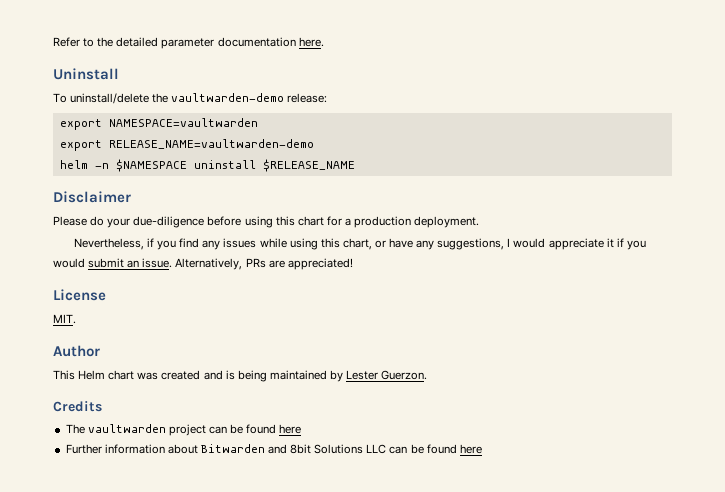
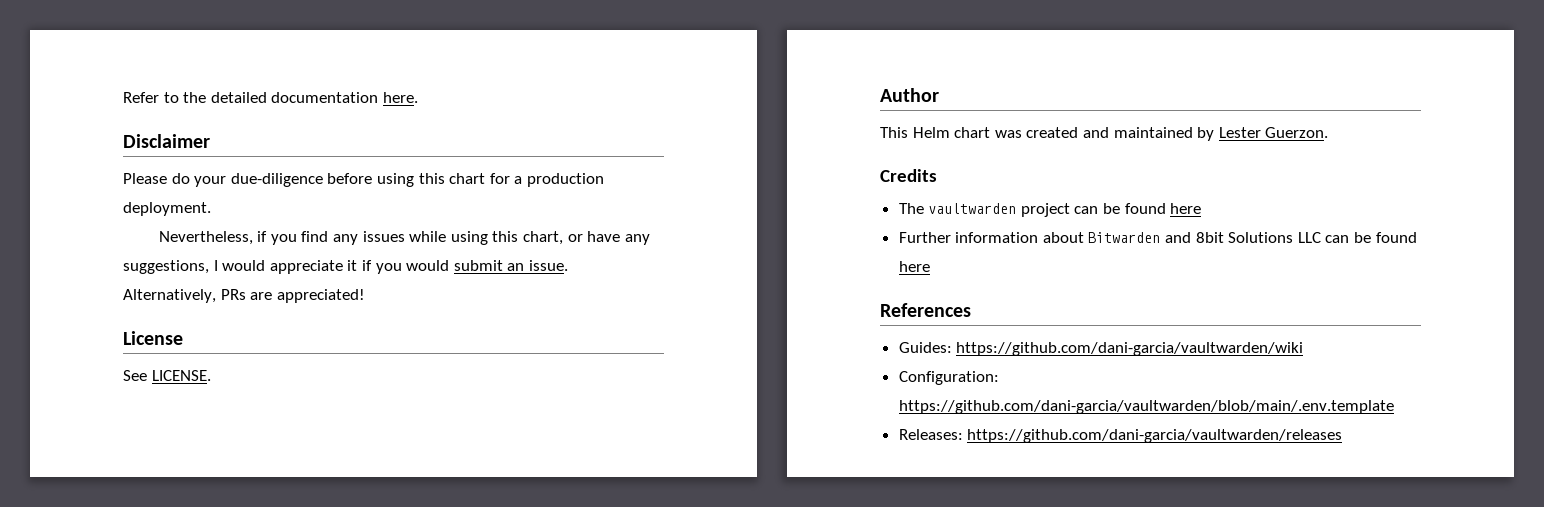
- Refer to the detailed parameter documentation here.
+ Refer to the detailed documentation here.
- Uninstall
- To uninstall/delete the vaultwarden-demo release:
- export NAMESPACE=vaultwarden
- export RELEASE_NAME=vaultwarden-demo
- helm -n $NAMESPACE uninstall $RELEASE_NAME
- MIT.
+ See LICENSE.
- This Helm chart was created and is being maintained by Lester Guerzon.
+ This Helm chart was created and maintained by Lester Guerzon.
+ References
+ Guides: https://github.com/dani-garcia/vaultwarden/wiki
+ Configuration: https://github.com/dani-garcia/vaultwarden/blob/main/.env.template
+ Releases: https://github.com/dani-garcia/vaultwarden/releases

